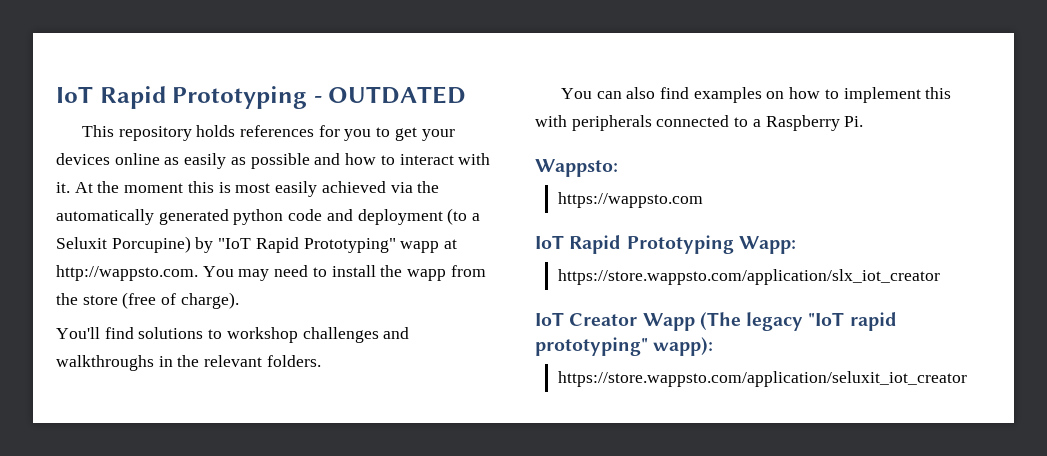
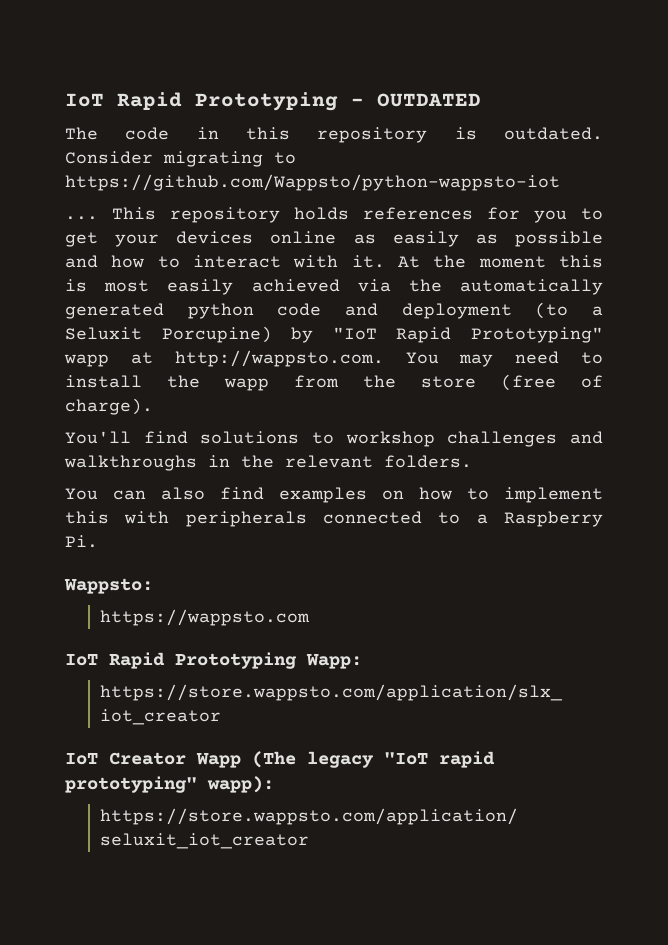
+ The code in this repository is outdated. Consider migrating to https://github.com/Wappsto/python-wappsto-iot
+ ...

